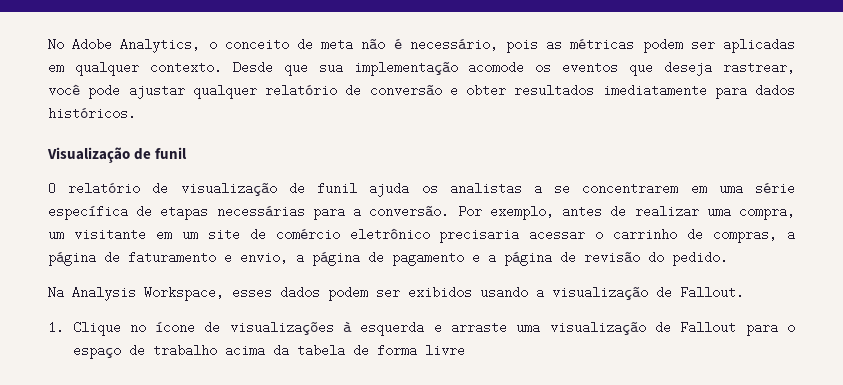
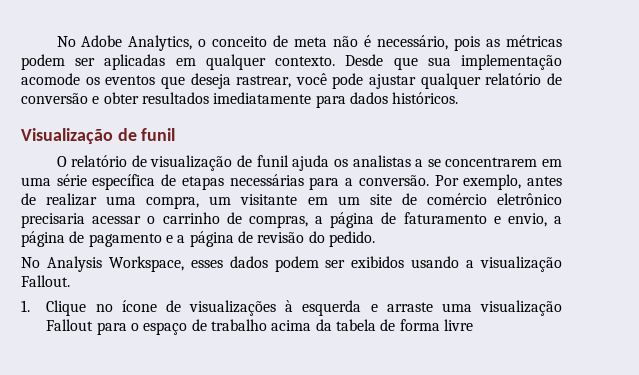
- Na Analysis Workspace, esses dados podem ser exibidos usando a visualização de Fallout.
+ No Analysis Workspace, esses dados podem ser exibidos usando a visualização Fallout.
- 1. Clique no ícone de visualizações à esquerda e arraste uma visualização de Fallout para o espaço de trabalho acima da tabela de forma livre
+ 1. Clique no ícone de visualizações à esquerda e arraste uma visualização Fallout para o espaço de trabalho acima da tabela de forma livre

